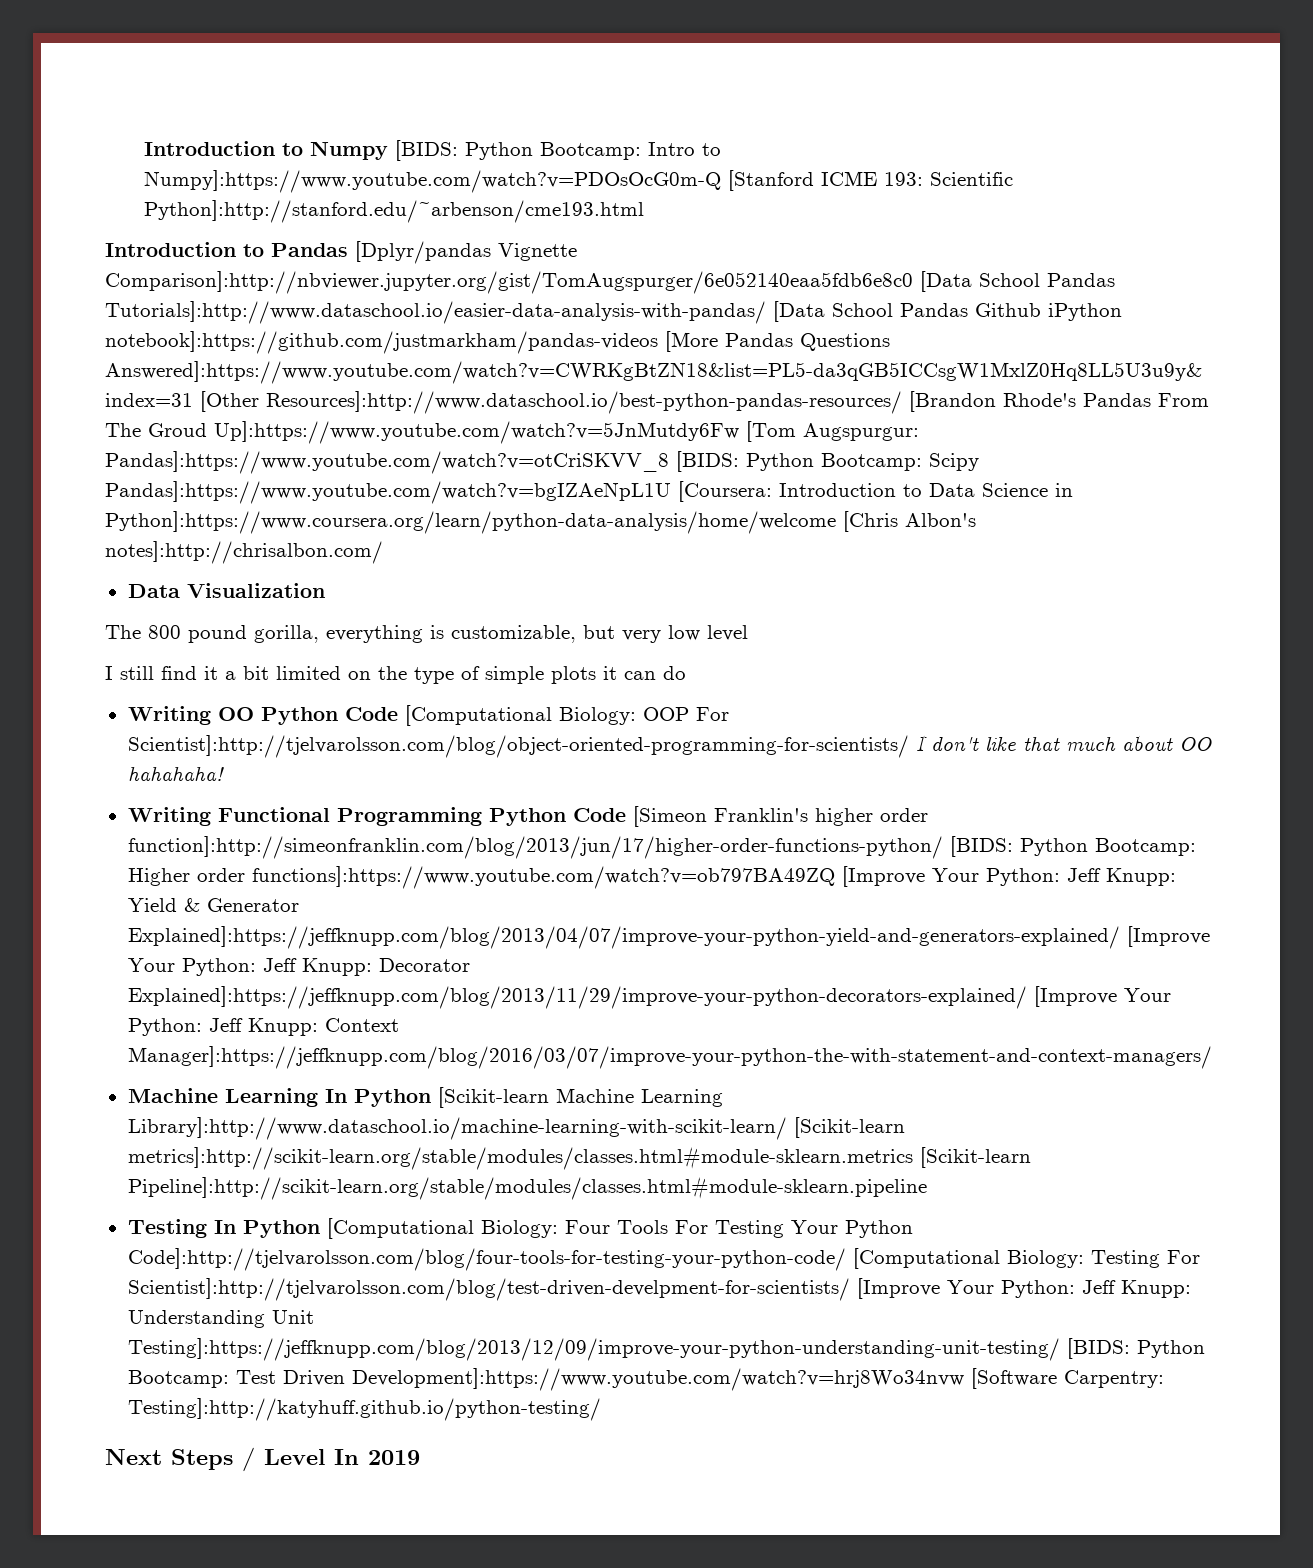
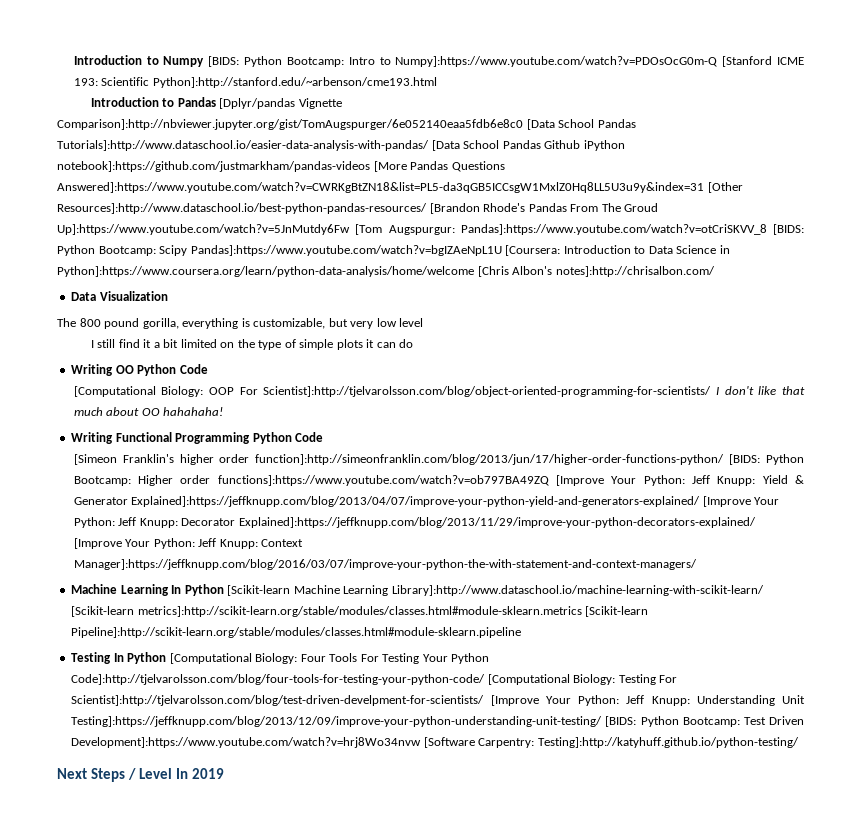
- Writing OO Python Code [Computational Biology: OOP For Scientist]:http://tjelvarolsson.com/blog/object-oriented-programming-for-scientists/ I don't like that much about OO hahahaha!
+ Writing OO Python Code
+ [Computational Biology: OOP For Scientist]:http://tjelvarolsson.com/blog/object-oriented-programming-for-scientists/ I don't like that much about OO hahahaha!
- Writing Functional Programming Python Code [Simeon Franklin's higher order function]:http://simeonfranklin.com/blog/2013/jun/17/higher-order-functions-python/ [BIDS: Python Bootcamp: Higher order functions]:https://www.youtube.com/watch?v=ob797BA49ZQ [Improve Your Python: Jeff Knupp: Yield & Generator Explained]:https://jeffknupp.com/blog/2013/04/07/improve-your-python-yield-and-generators-explained/ [Improve Your Python: Jeff Knupp: Decorator Explained]:https://jeffknupp.com/blog/2013/11/29/improve-your-python-decorators-explained/ [Improve Your Python: Jeff Knupp: Context Manager]:https://jeffknupp.com/blog/2016/03/07/improve-your-python-the-with-statement-and-context-managers/
+ Writing Functional Programming Python Code
+ [Simeon Franklin's higher order function]:http://simeonfranklin.com/blog/2013/jun/17/higher-order-functions-python/ [BIDS: Python Bootcamp: Higher order functions]:https://www.youtube.com/watch?v=ob797BA49ZQ [Improve Your Python: Jeff Knupp: Yield & Generator Explained]:https://jeffknupp.com/blog/2013/04/07/improve-your-python-yield-and-generators-explained/ [Improve Your Python: Jeff Knupp: Decorator Explained]:https://jeffknupp.com/blog/2013/11/29/improve-your-python-decorators-explained/ [Improve Your Python: Jeff Knupp: Context Manager]:https://jeffknupp.com/blog/2016/03/07/improve-your-python-the-with-statement-and-context-managers/

